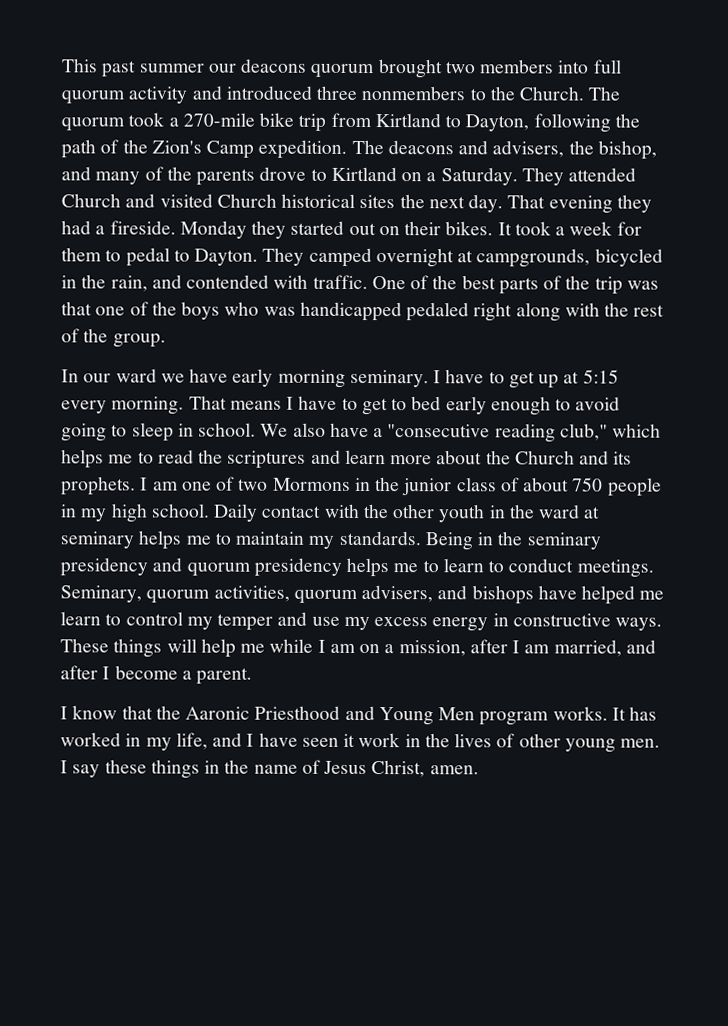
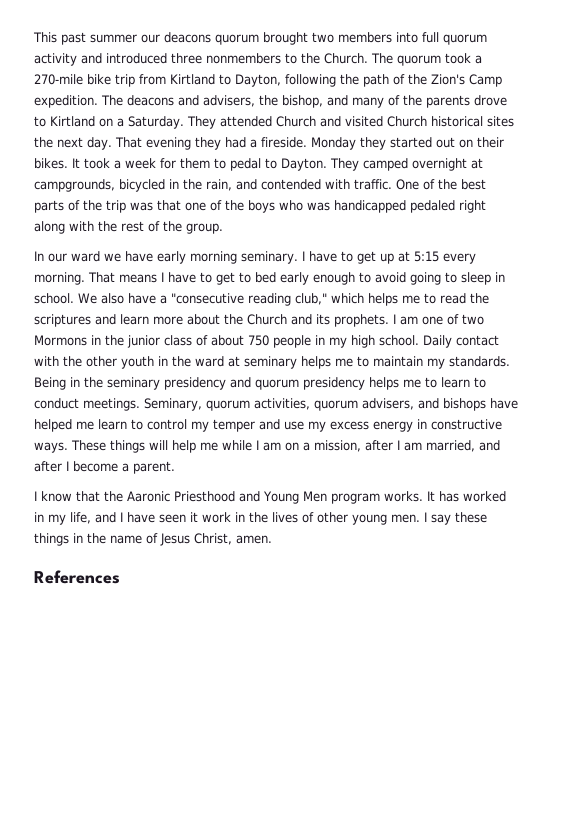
+ References

